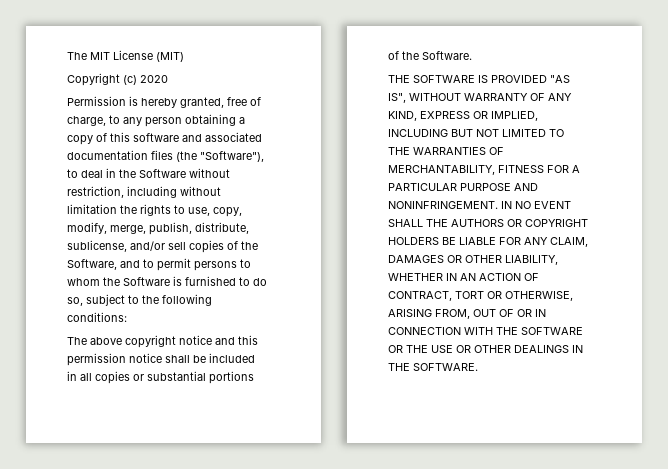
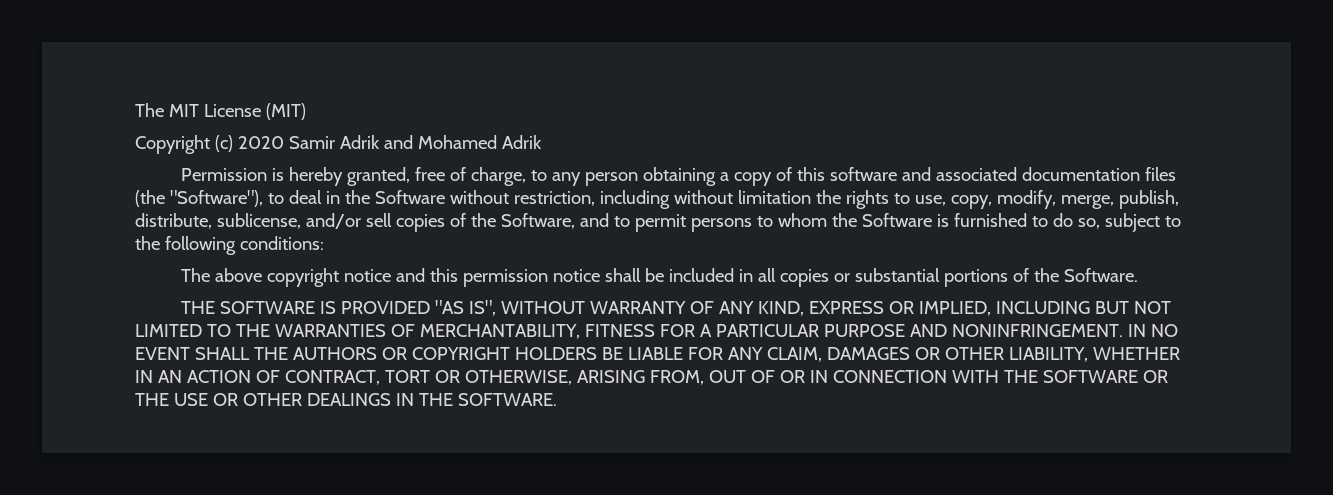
- Copyright (c) 2020
+ Copyright (c) 2020 Samir Adrik and Mohamed Adrik

